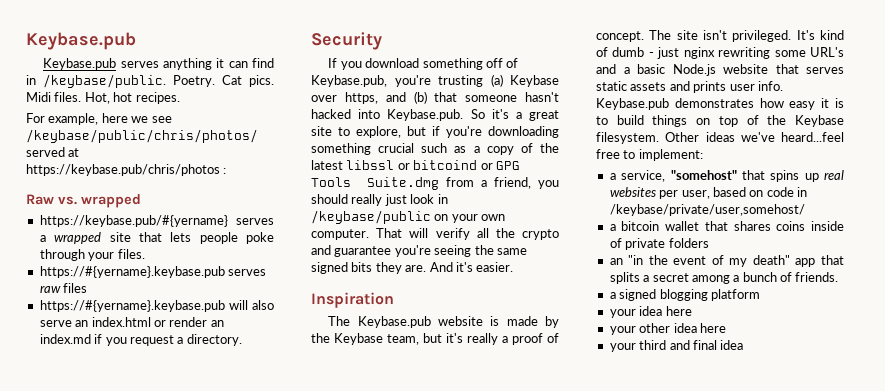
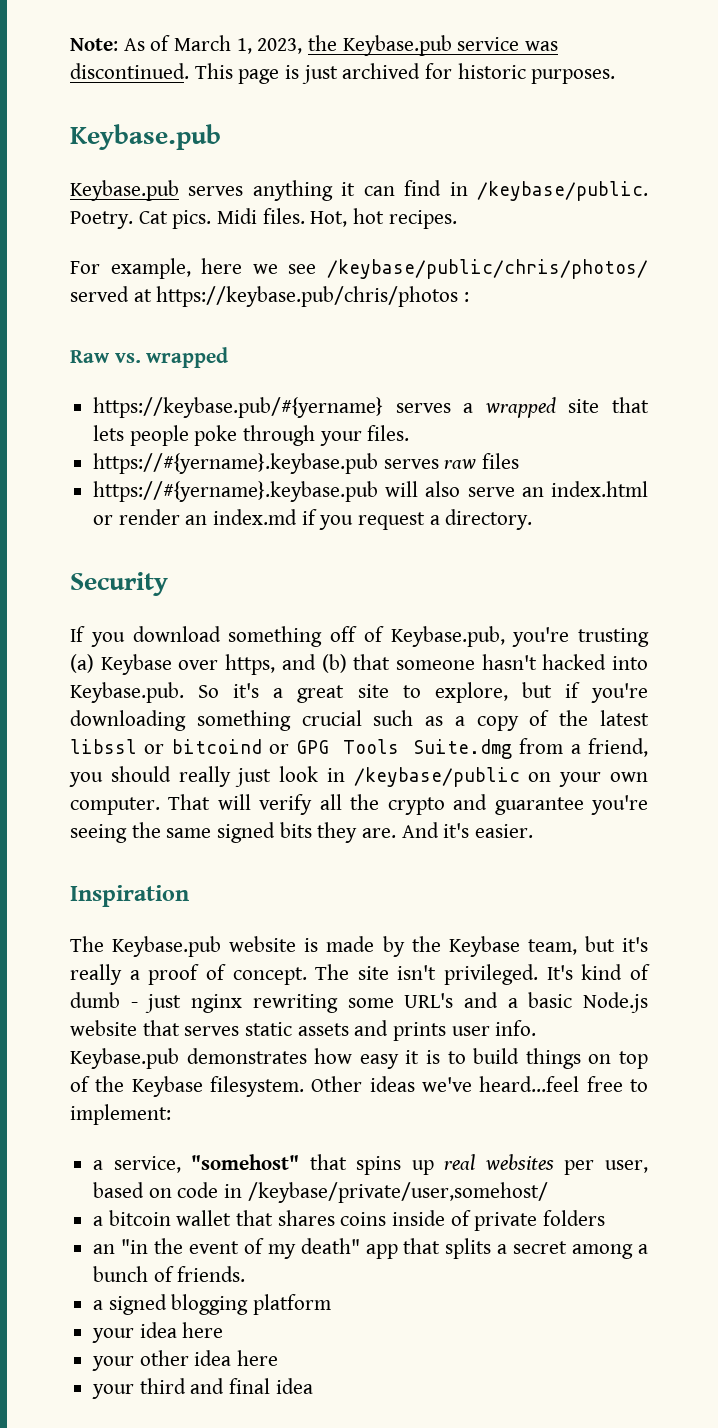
+ Note: As of March 1, 2023, the Keybase.pub service was discontinued. This page is just archived for historic purposes.

